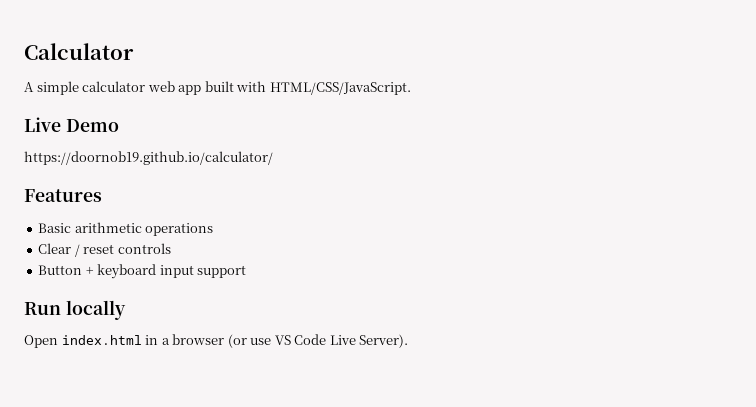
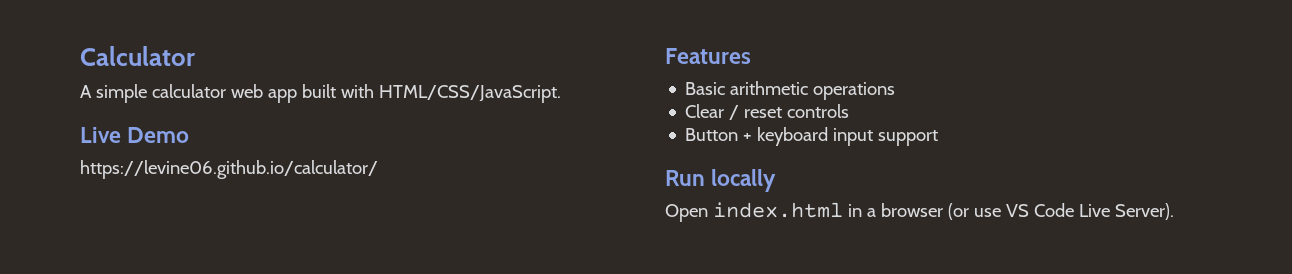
- https://doornob19.github.io/calculator/
+ https://levine06.github.io/calculator/

